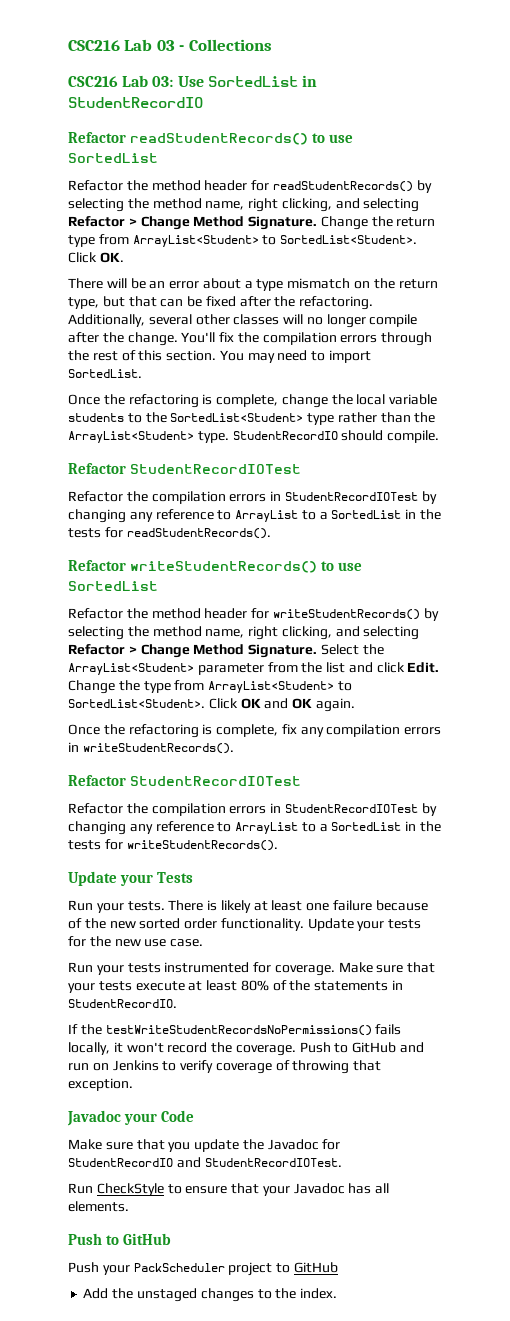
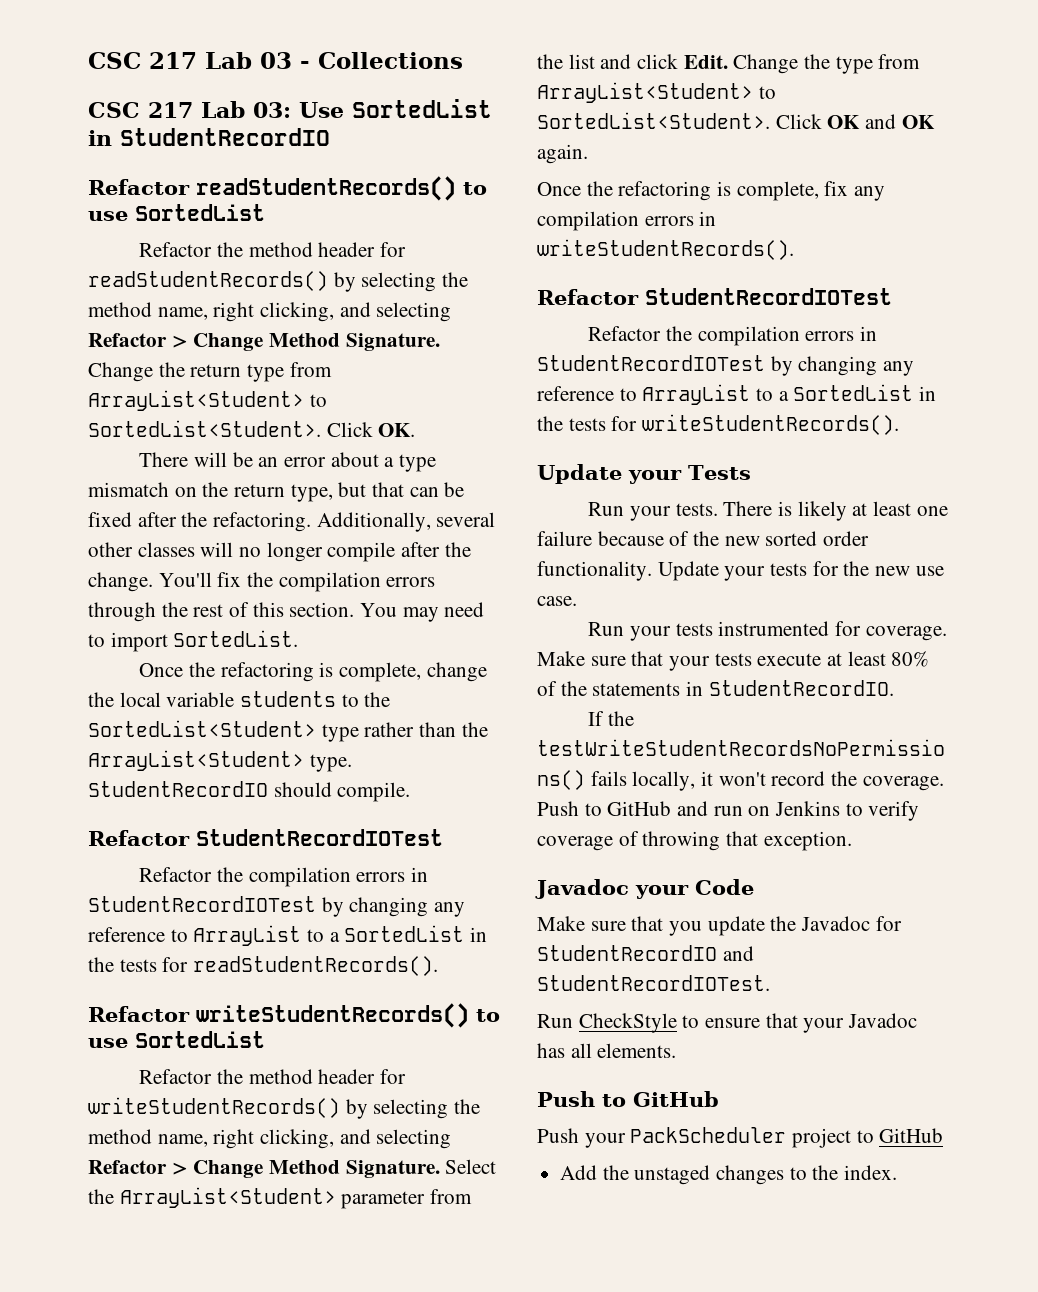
- CSC216 Lab 03 - Collections
+ CSC 217 Lab 03 - Collections
- CSC216 Lab 03: Use SortedList in StudentRecordIO
+ CSC 217 Lab 03: Use SortedList in StudentRecordIO

